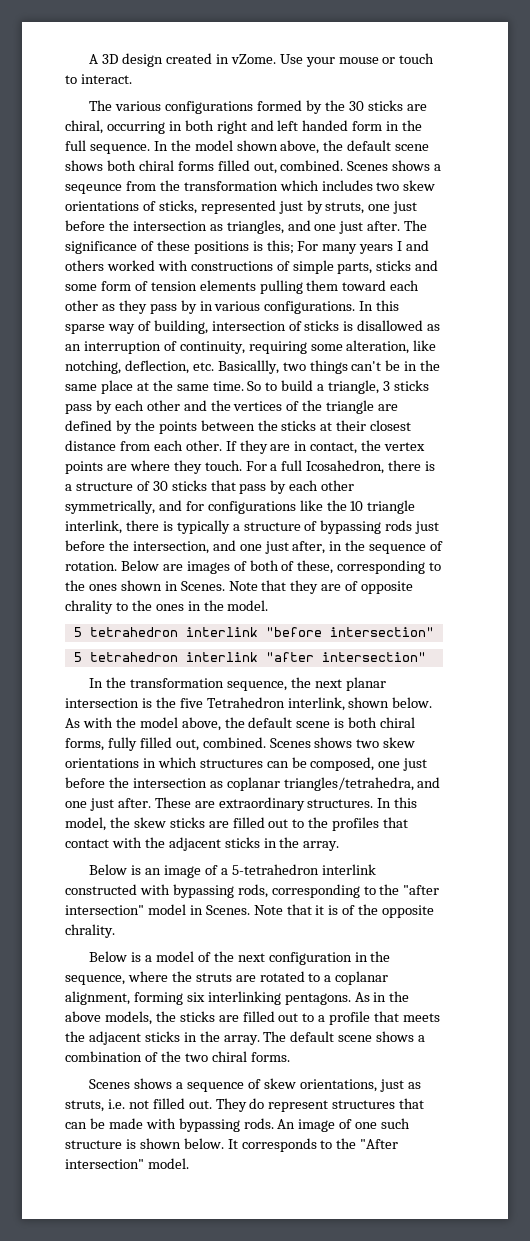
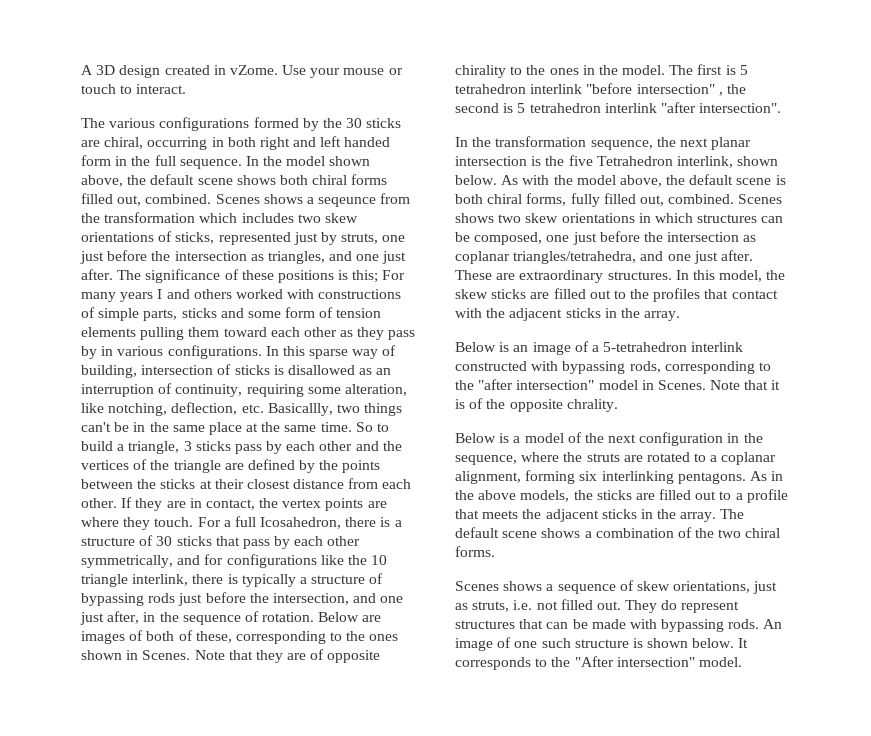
- Note that they are of opposite chrality to the ones in the model.
- 5 tetrahedron interlink "before intersection"
- 5 tetrahedron interlink "after intersection"
+ Note that they are of opposite chirality to the ones in the model. The first is 5 tetrahedron interlink "before intersection" , the second is 5 tetrahedron interlink "after intersection".

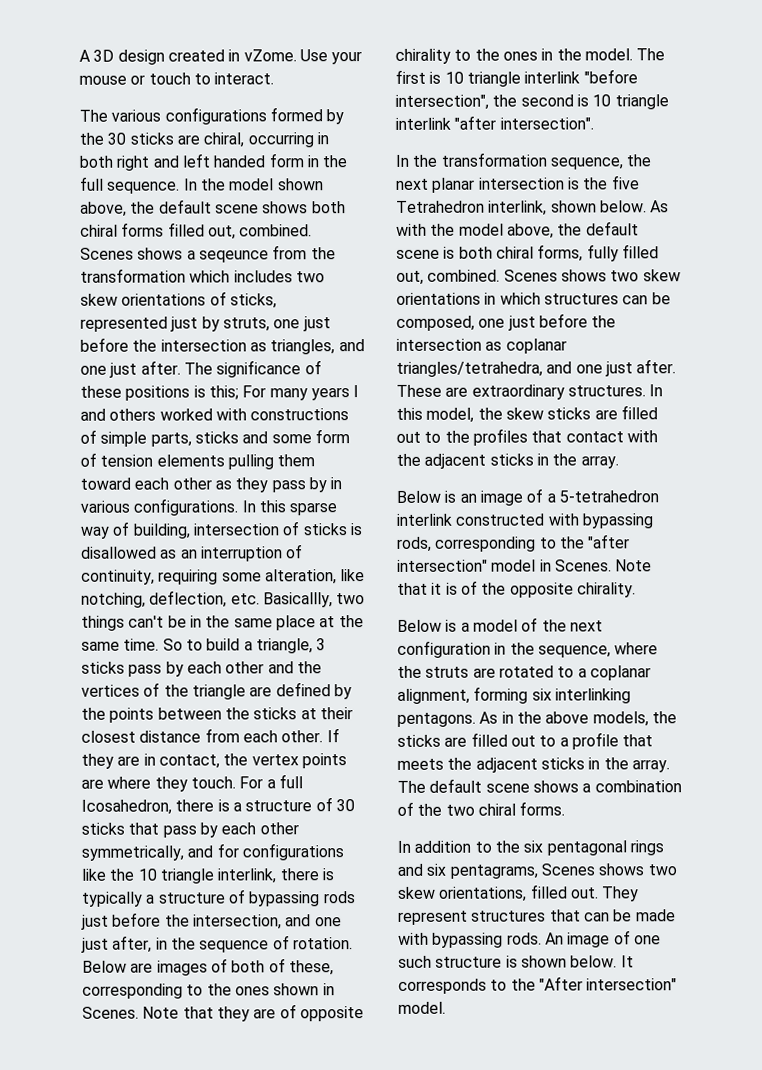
- The first is 5 tetrahedron interlink "before intersection" , the second is 5 tetrahedron interlink "after intersection".
+ The first is 10 triangle interlink "before intersection", the second is 10 triangle interlink "after intersection".
- Note that it is of the opposite chrality.
+ Note that it is of the opposite chirality.
- Scenes shows a sequence of skew orientations, just as struts, i.e. not filled out.
+ In addition to the six pentagonal rings and six pentagrams, Scenes shows two skew orientations, filled out.
- They do represent structures that can be made with bypassing rods.
+ They represent structures that can be made with bypassing rods.

